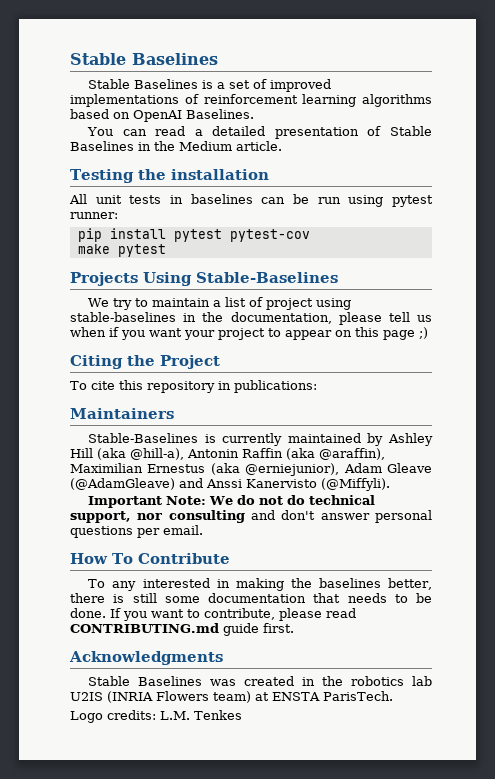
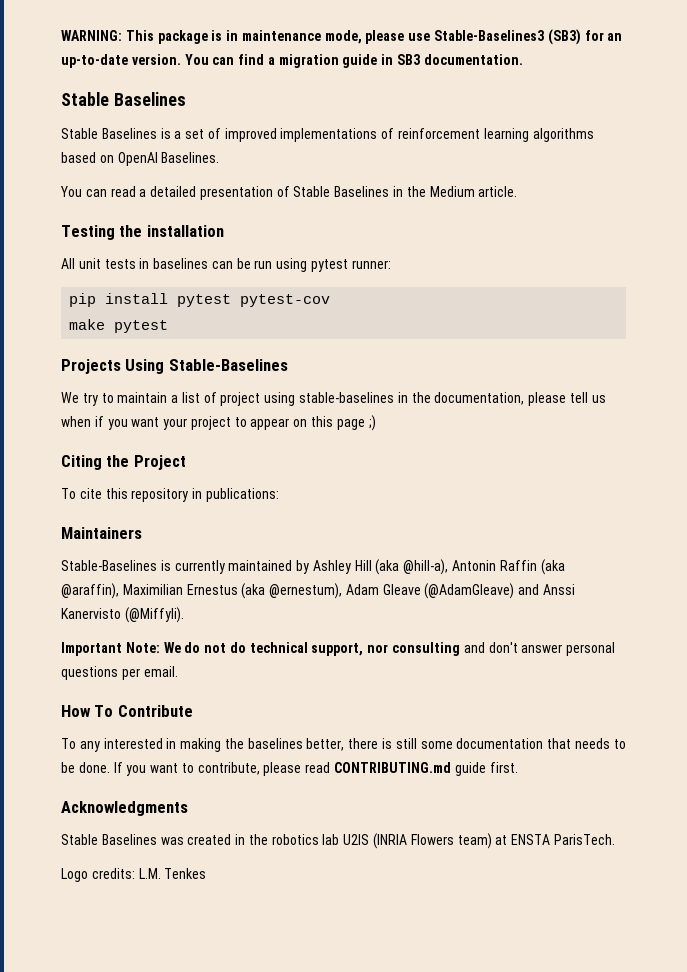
+ WARNING: This package is in maintenance mode, please use Stable-Baselines3 (SB3) for an up-to-date version. You can find a migration guide in SB3 documentation.
- Stable-Baselines is currently maintained by Ashley Hill (aka @hill-a), Antonin Raffin (aka @araffin), Maximilian Ernestus (aka @erniejunior), Adam Gleave (@AdamGleave) and Anssi Kanervisto (@Miffyli).
+ Stable-Baselines is currently maintained by Ashley Hill (aka @hill-a), Antonin Raffin (aka @araffin), Maximilian Ernestus (aka @ernestum), Adam Gleave (@AdamGleave) and Anssi Kanervisto (@Miffyli).

